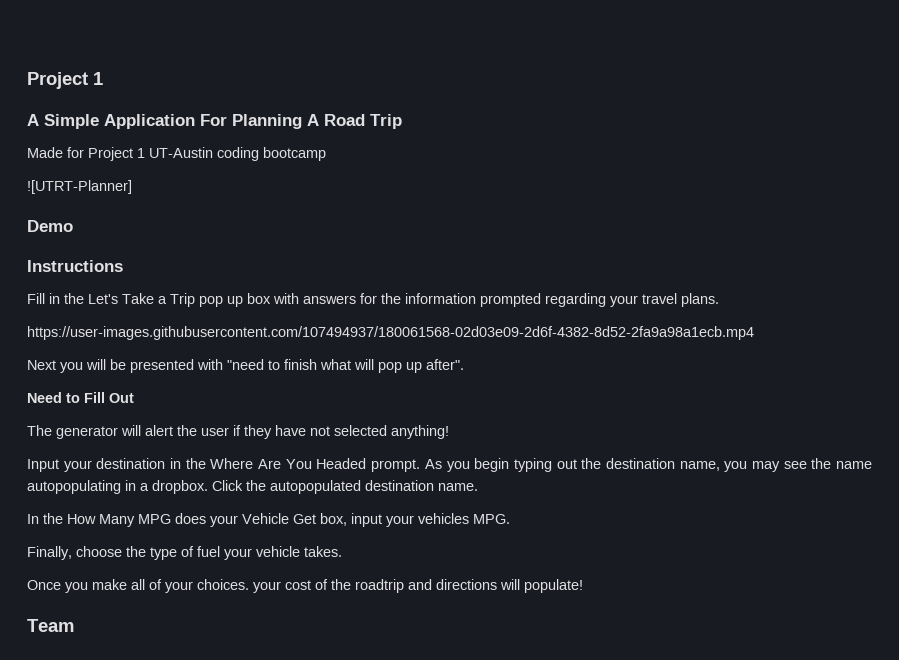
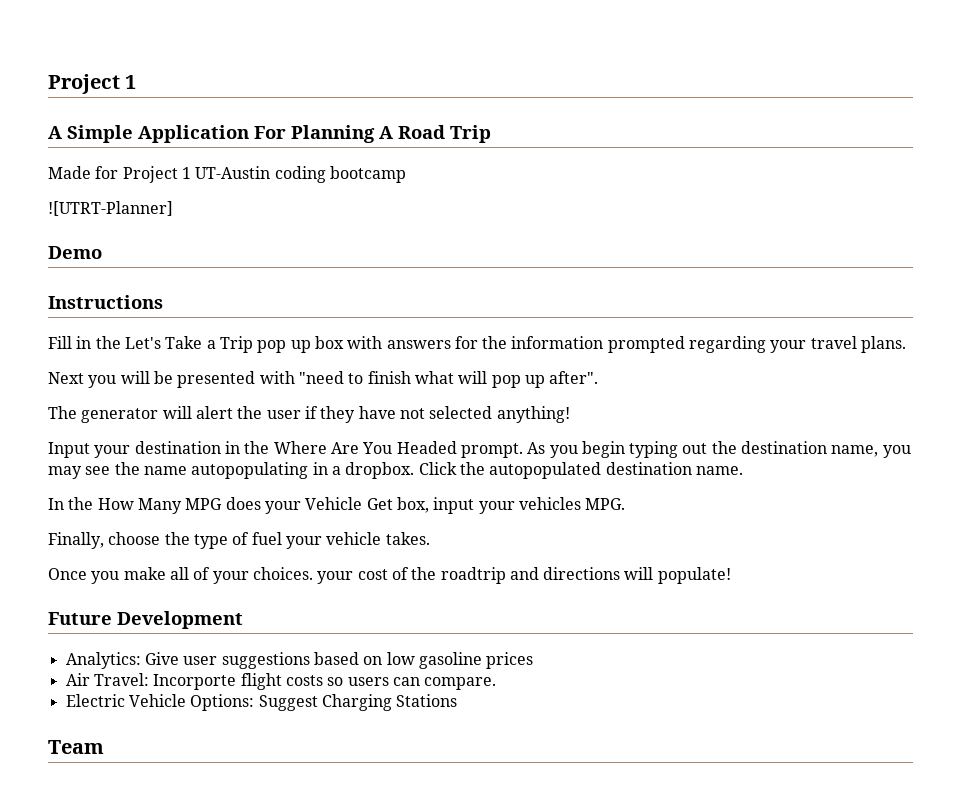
- https://user-images.githubusercontent.com/107494937/180061568-02d03e09-2d6f-4382-8d52-2fa9a98a1ecb.mp4
- Need to Fill Out
+ Future Development
+ Analytics: Give user suggestions based on low gasoline prices
+ Air Travel: Incorporte flight costs so users can compare.
+ Electric Vehicle Options: Suggest Charging Stations

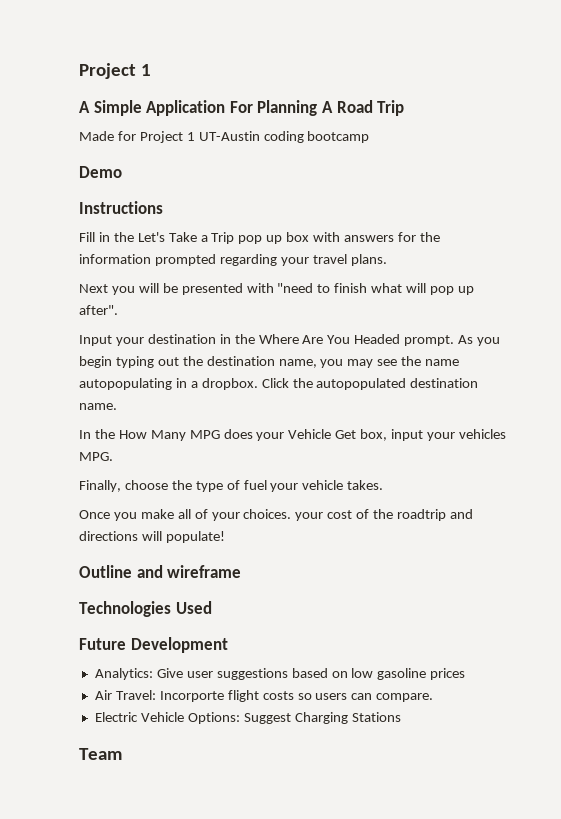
- ![UTRT-Planner]
- The generator will alert the user if they have not selected anything!
+ Outline and wireframe
+ Technologies Used

